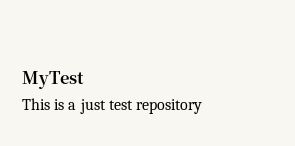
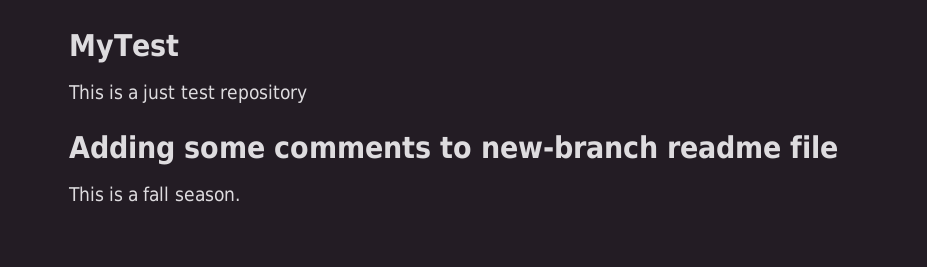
+ Adding some comments to new-branch readme file
+ This is a fall season.

